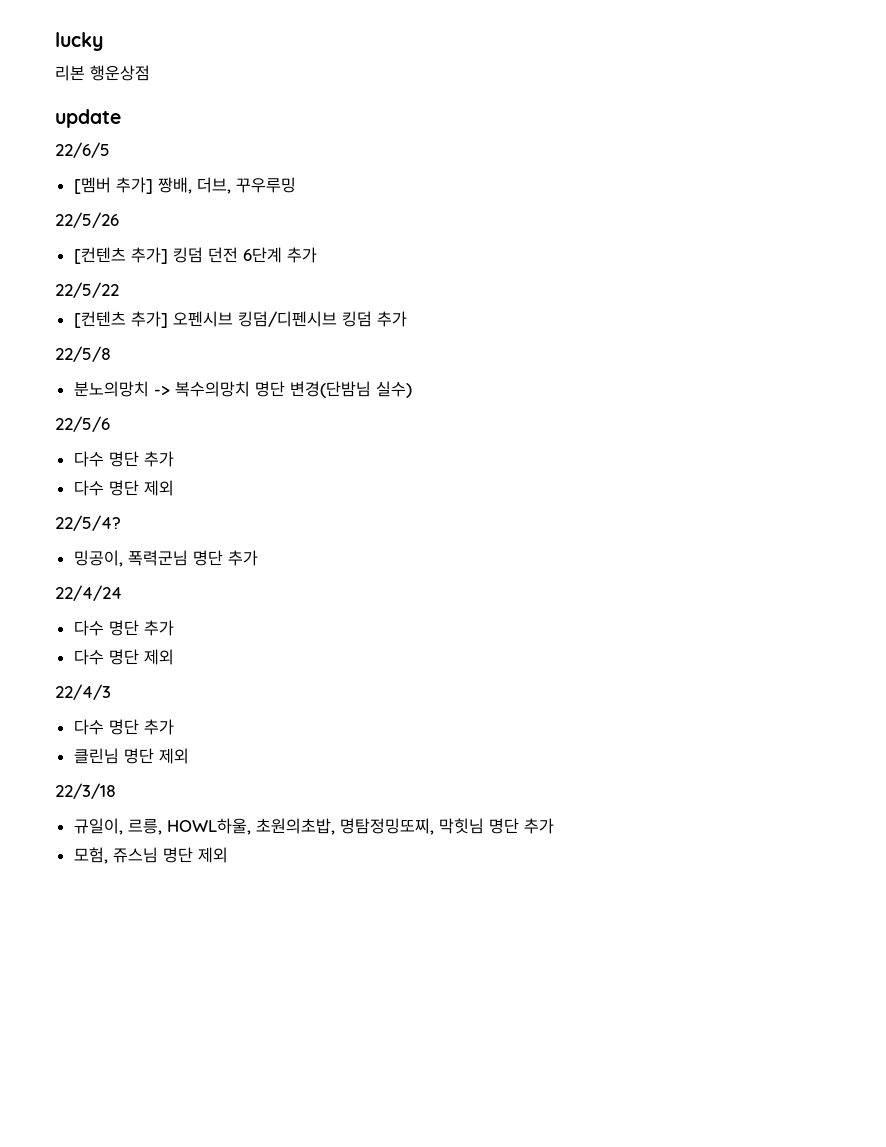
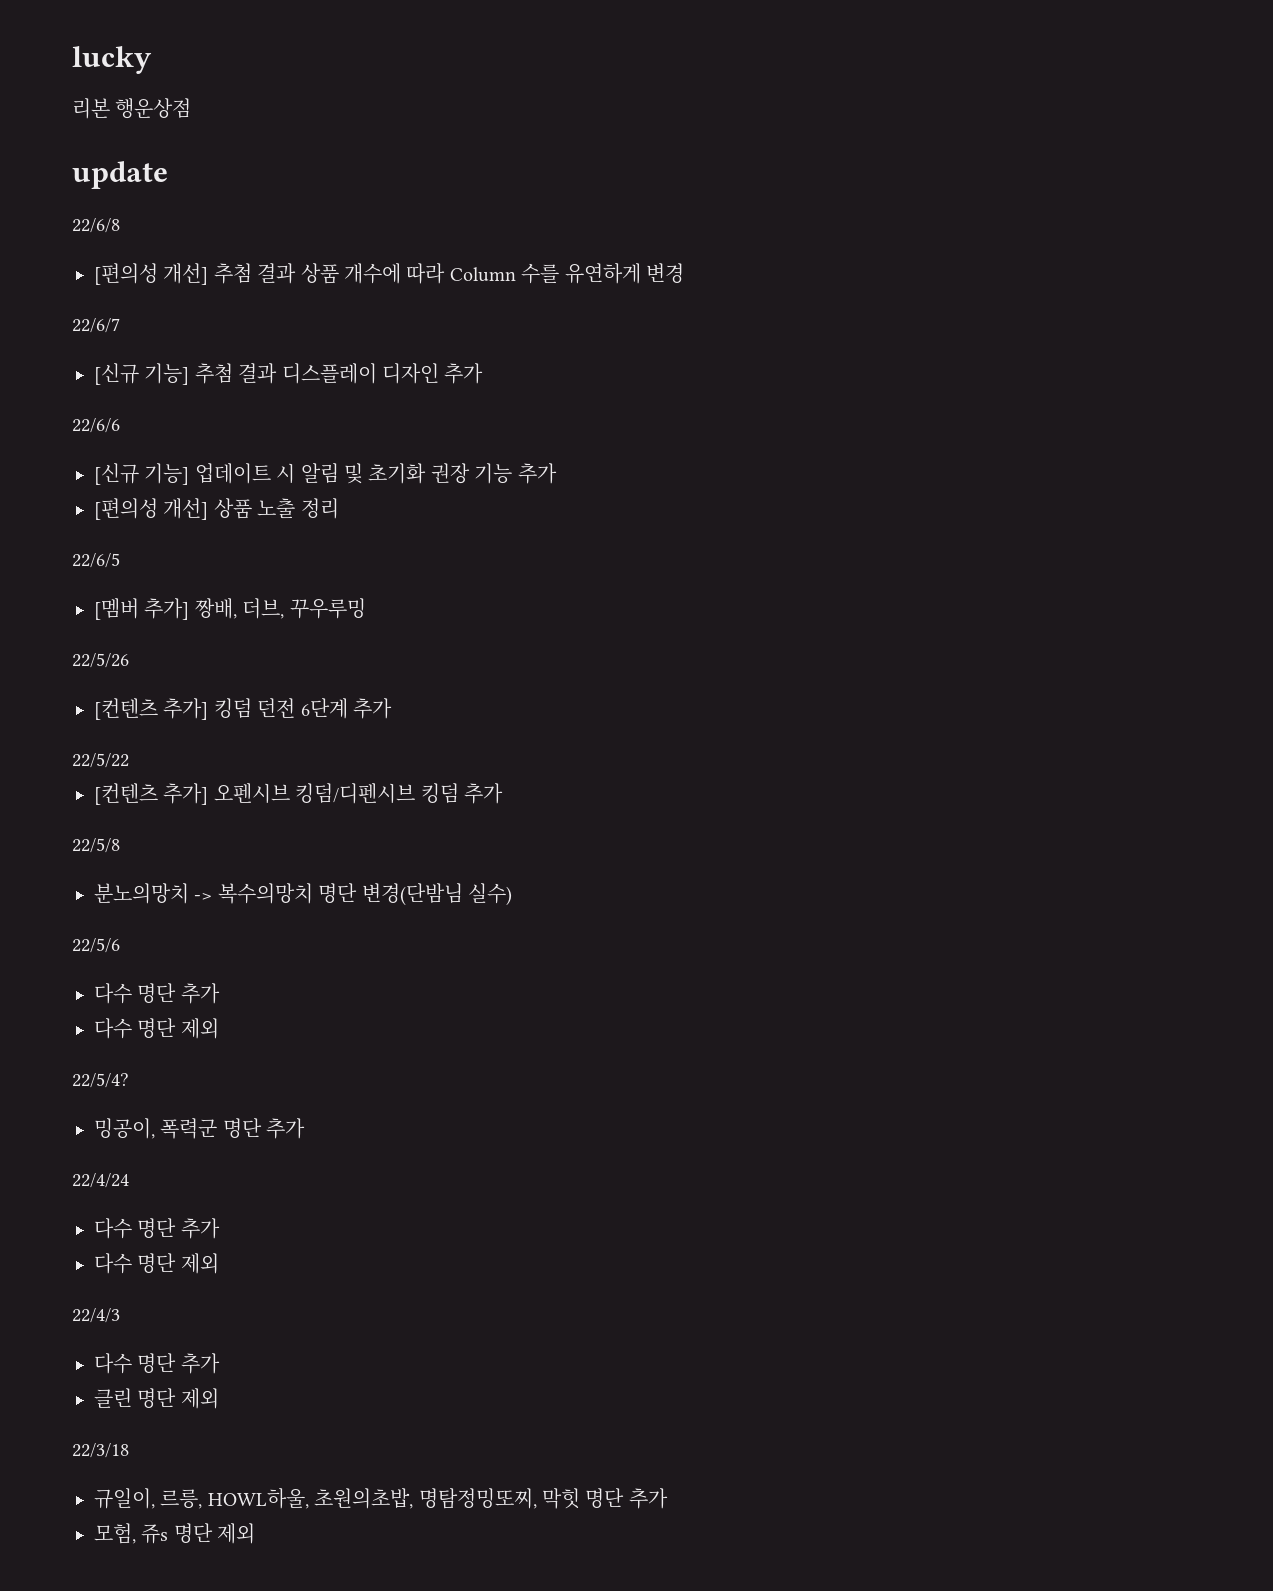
+ 22/6/8
+ [편의성 개선] 추첨 결과 상품 개수에 따라 Column 수를 유연하게 변경
+ 22/6/7
+ [신규 기능] 추첨 결과 디스플레이 디자인 추가
+ 22/6/6
+ [신규 기능] 업데이트 시 알림 및 초기화 권장 기능 추가
+ [편의성 개선] 상품 노출 정리
- 밍공이, 폭력군님 명단 추가
+ 밍공이, 폭력군 명단 추가
- 클린님 명단 제외
+ 클린 명단 제외
- 규일이, 르릉, HOWL하울, 초원의초밥, 명탐정밍또찌, 막힛님 명단 추가
+ 규일이, 르릉, HOWL하울, 초원의초밥, 명탐정밍또찌, 막힛 명단 추가
- 모험, 쥬스님 명단 제외
+ 모험, 쥬s 명단 제외

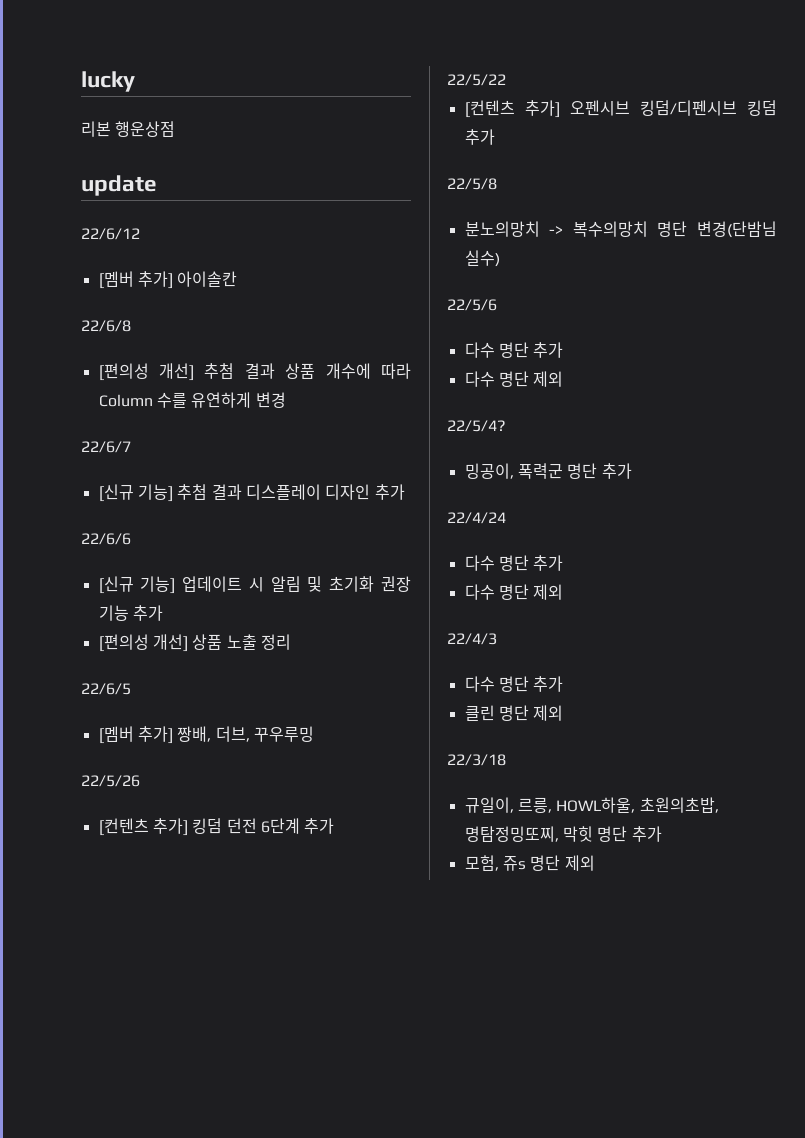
+ 22/6/12
+ [멤버 추가] 아이솔칸

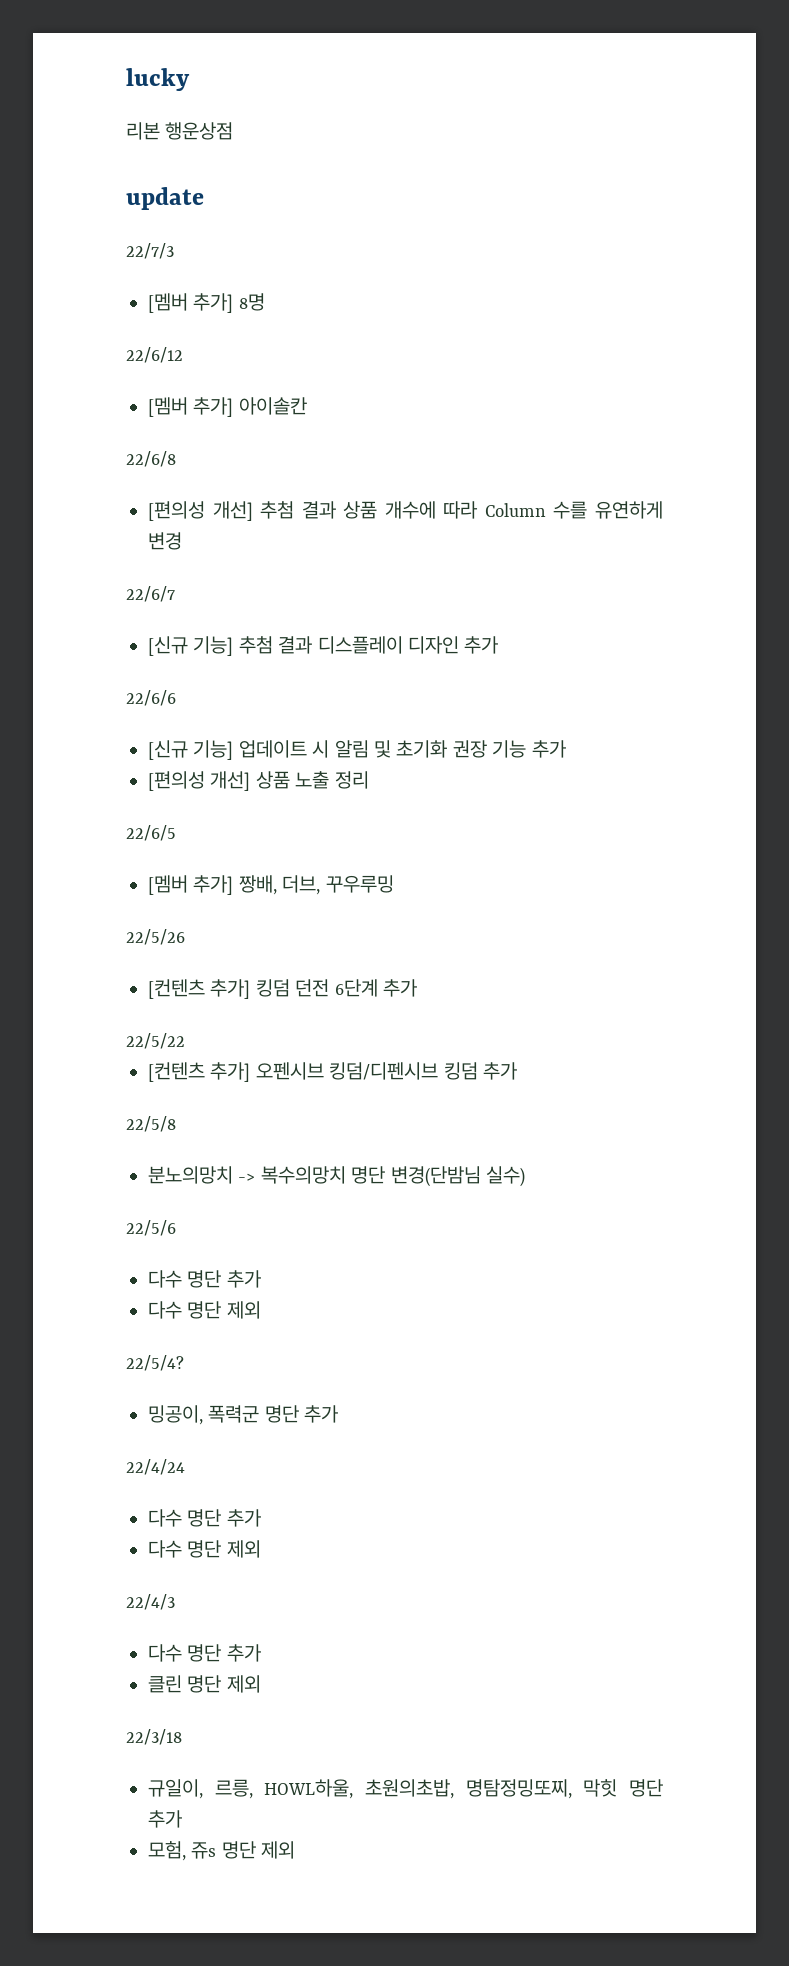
+ 22/7/3
+ [멤버 추가] 8명

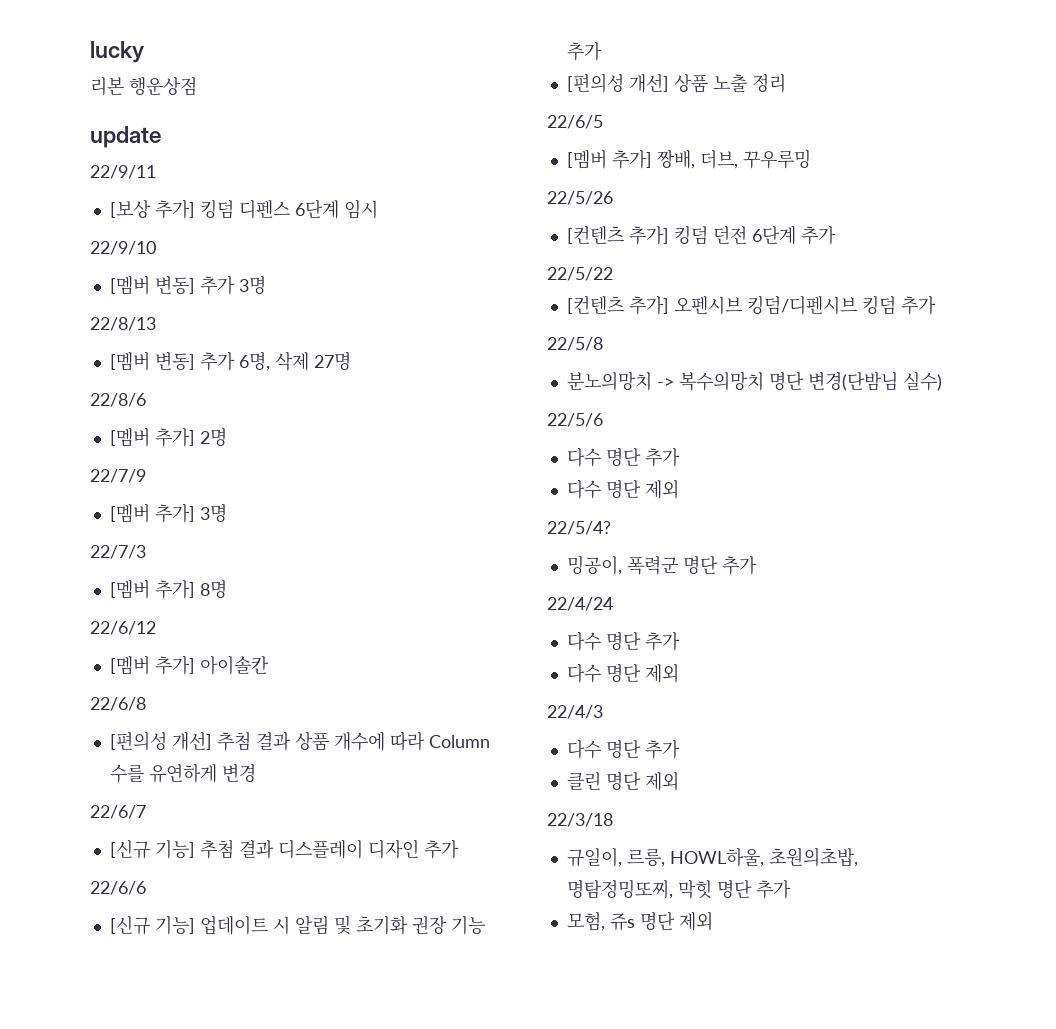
+ 22/9/11
+ [보상 추가] 킹덤 디펜스 6단계 임시
+ 22/9/10
+ [멤버 변동] 추가 3명
+ 22/8/13
+ [멤버 변동] 추가 6명, 삭제 27명
+ 22/8/6
+ [멤버 추가] 2명
+ 22/7/9
+ [멤버 추가] 3명

